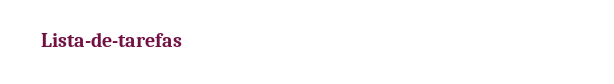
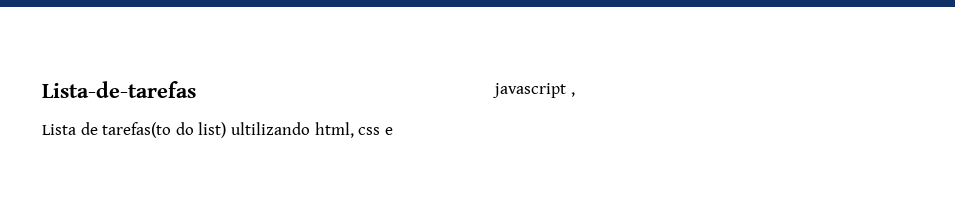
+ Lista de tarefas(to do list) ultilizando html, css e javascript ,

